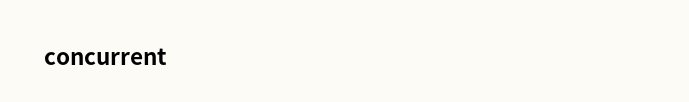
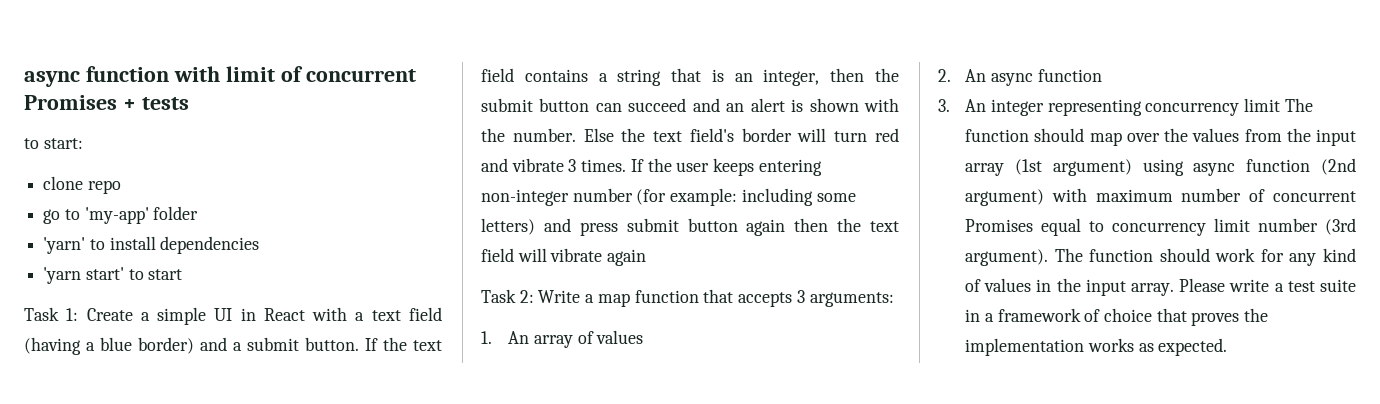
- concurrent
+ async function with limit of concurrent Promises + tests
+ to start:
+ clone repo
+ go to 'my-app' folder
+ 'yarn' to install dependencies
+ 'yarn start' to start
+ Task 1: Create a simple UI in React with a text field (having a blue border) and a submit button. If the text field contains a string that is an integer, then the submit button can succeed and an alert is shown with the number. Else the text field's border will turn red and vibrate 3 times. If the user keeps entering non-integer number (for example: including some letters) and press submit button again then the text field will vibrate again
+ Task 2: Write a map function that accepts 3 arguments:
+ 1. An array of values
+ 2. An async function
+ 3. An integer representing concurrency limit The function should map over the values from the input array (1st argument) using async function (2nd argument) with maximum number of concurrent Promises equal to concurrency limit number (3rd argument). The function should work for any kind of values in the input array. Please write a test suite in a framework of choice that proves the implementation works as expected.

